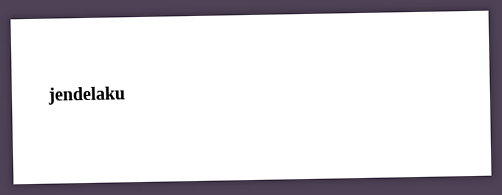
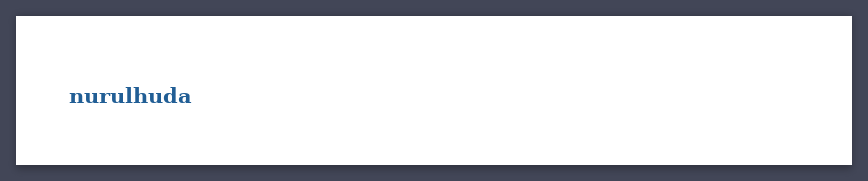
- jendelaku
+ nurulhuda

